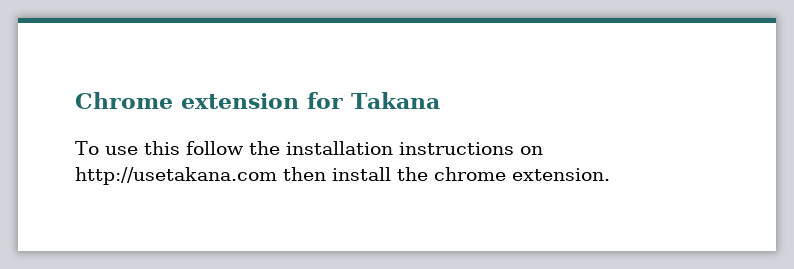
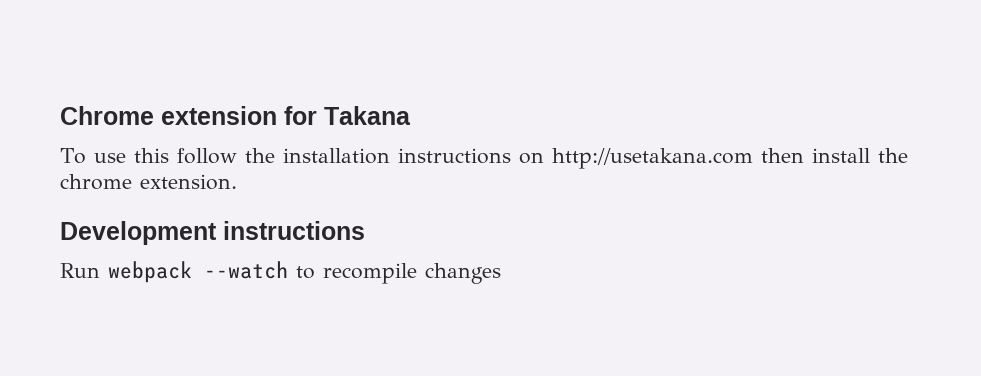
+ Development instructions
+ Run webpack --watch to recompile changes

